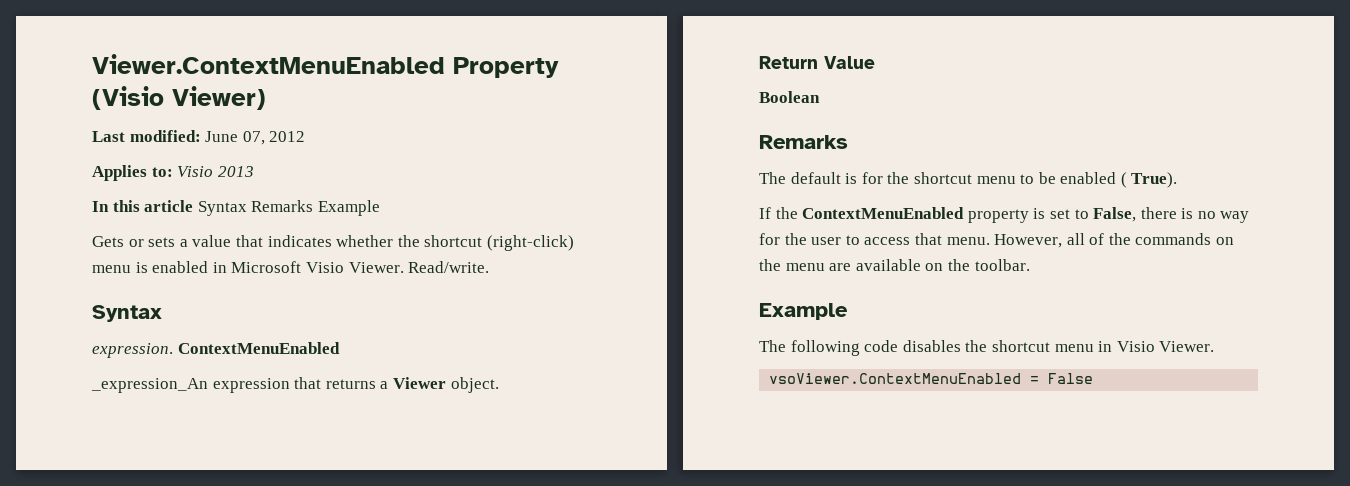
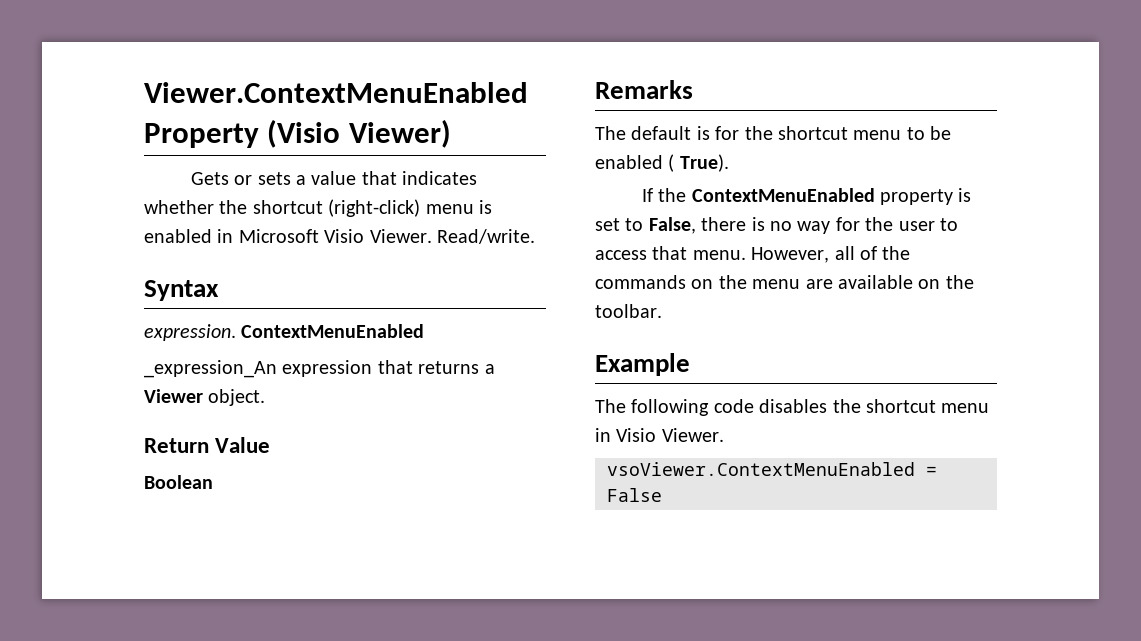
- Last modified: June 07, 2012
- Applies to: Visio 2013
- In this article Syntax Remarks Example

